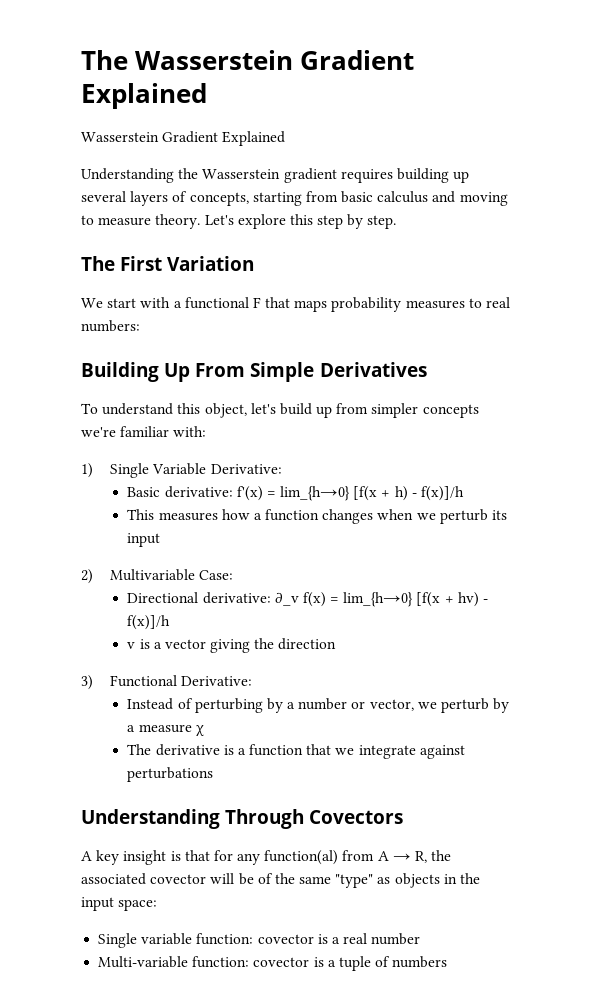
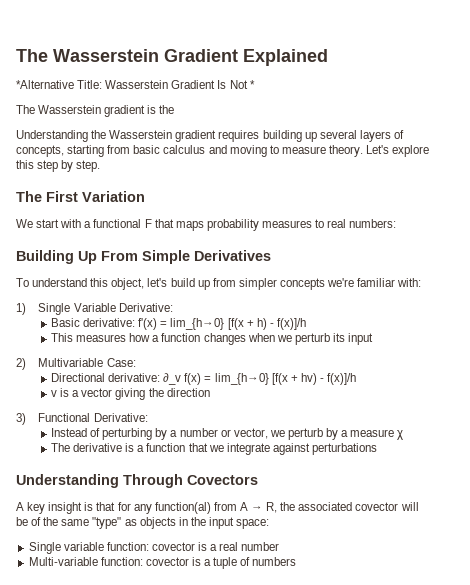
  The Wasserstein Gradient Explained
- Wasserstein Gradient Explained
+ *Alternative Title: Wasserstein Gradient Is Not *
+ The Wasserstein gradient is the

